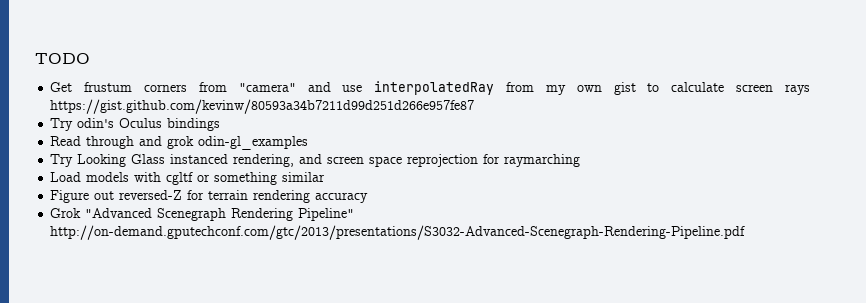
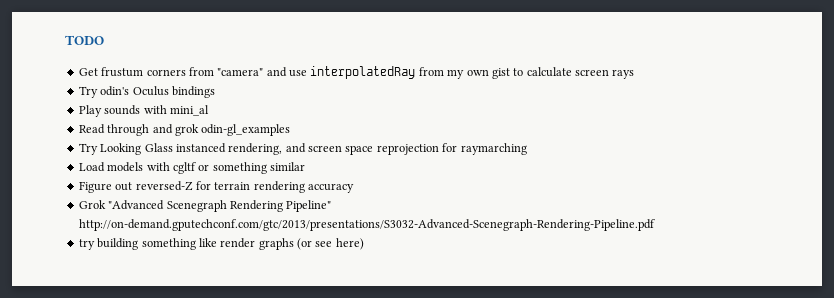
- Get frustum corners from "camera" and use interpolatedRay from my own gist to calculate screen rays https://gist.github.com/kevinw/80593a34b7211d99d251d266e957fe87
+ Get frustum corners from "camera" and use interpolatedRay from my own gist to calculate screen rays
+ Play sounds with mini_al
+ try building something like render graphs (or see here)

